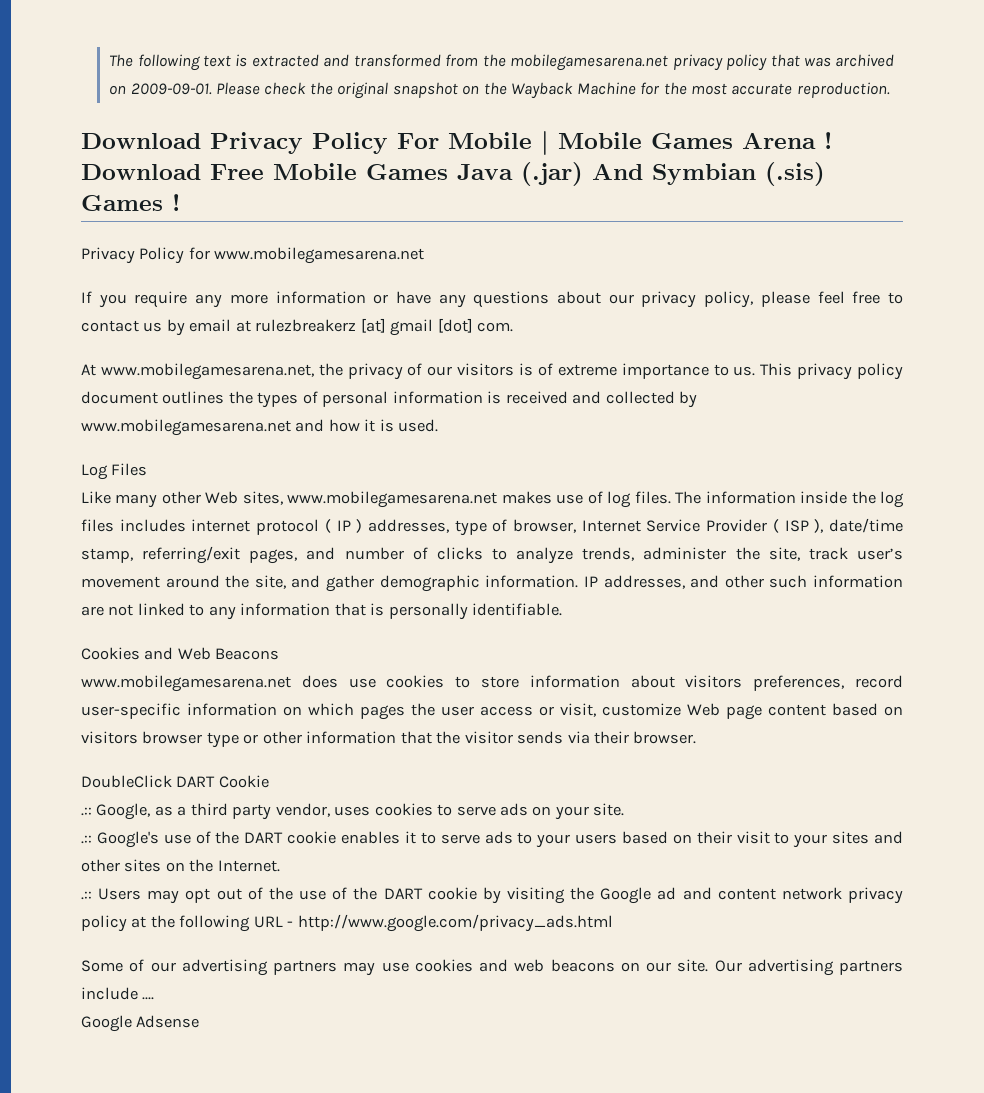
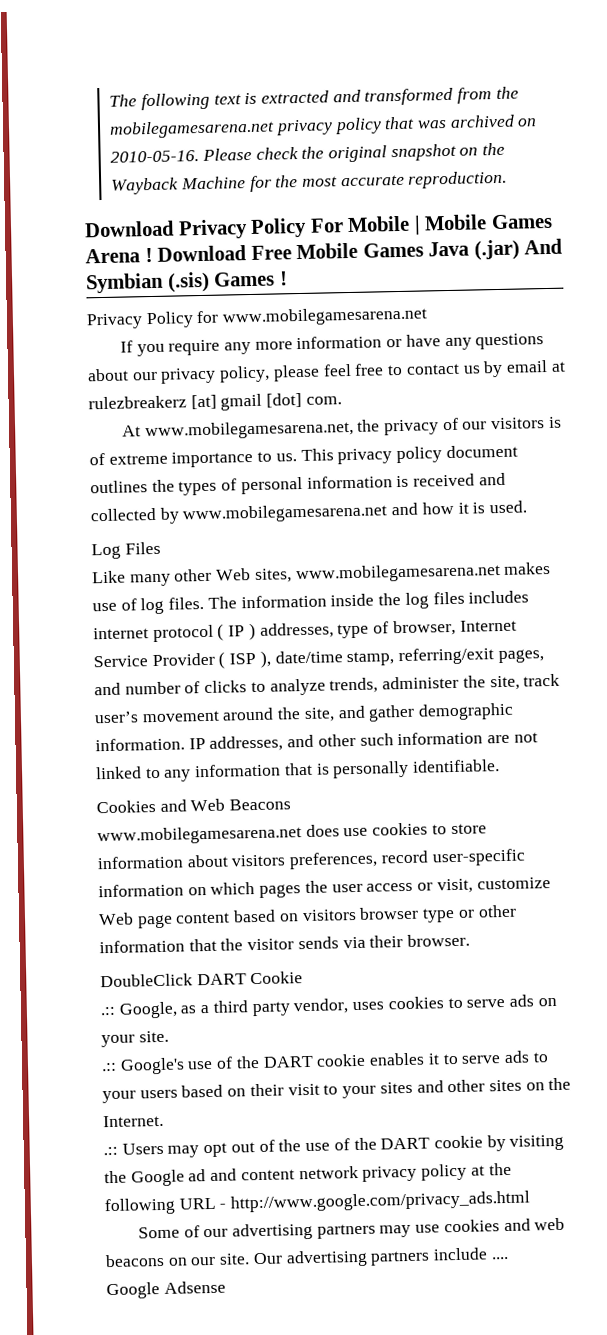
- The following text is extracted and transformed from the mobilegamesarena.net privacy policy that was archived on 2009-09-01.
+ The following text is extracted and transformed from the mobilegamesarena.net privacy policy that was archived on 2010-05-16.

